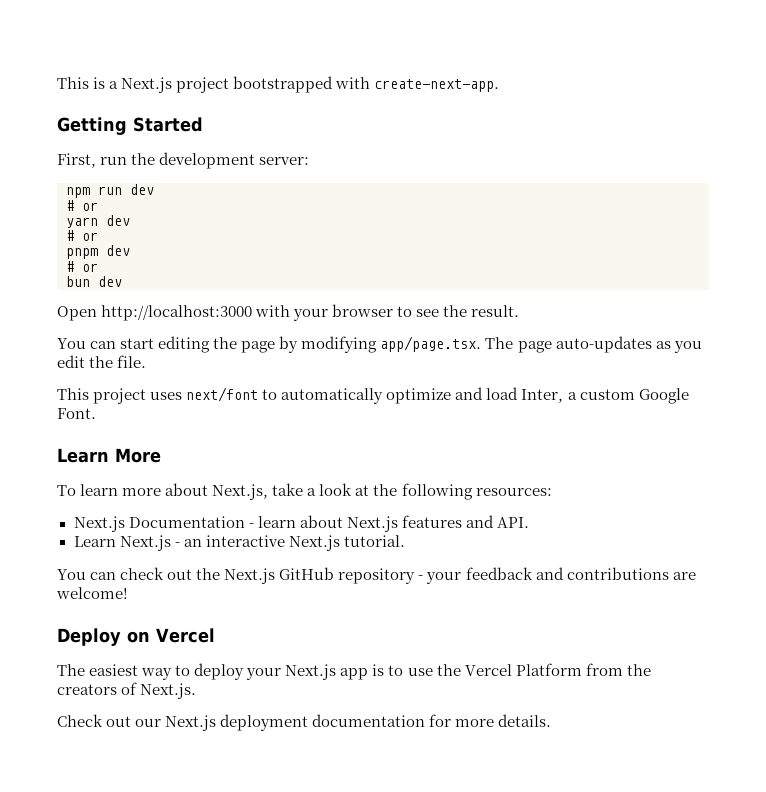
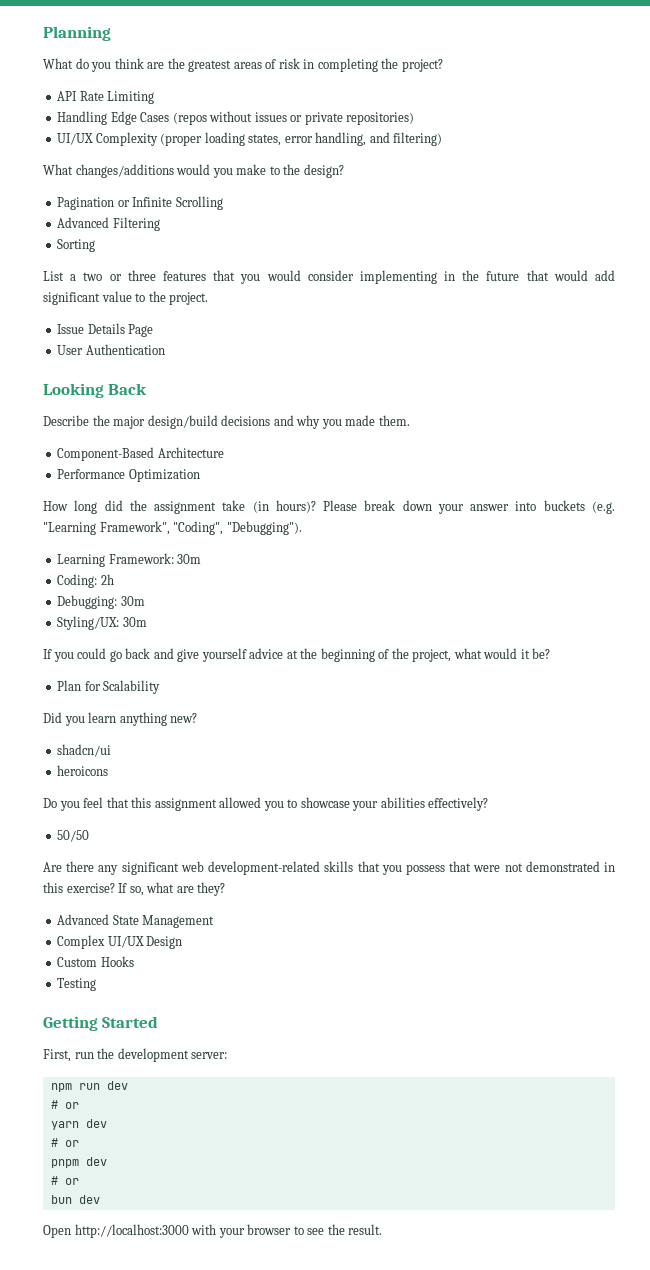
- This is a Next.js project bootstrapped with create-next-app.
+ Planning
+ What do you think are the greatest areas of risk in completing the project?
+ API Rate Limiting
+ Handling Edge Cases (repos without issues or private repositories)
+ UI/UX Complexity (proper loading states, error handling, and filtering)
+ What changes/additions would you make to the design?
+ Pagination or Infinite Scrolling
+ Advanced Filtering
+ Sorting
+ List a two or three features that you would consider implementing in the future that would add significant value to the project.
+ Issue Details Page
+ User Authentication
+ Looking Back
+ Describe the major design/build decisions and why you made them.
+ Component-Based Architecture
+ Performance Optimization
+ How long did the assignment take (in hours)? Please break down your answer into buckets (e.g. "Learning Framework", "Coding", "Debugging").
+ Learning Framework: 30m
+ Coding: 2h
+ Debugging: 30m
+ Styling/UX: 30m
+ If you could go back and give yourself advice at the beginning of the project, what would it be?
+ Plan for Scalability
+ Did you learn anything new?
+ shadcn/ui
+ heroicons
+ Do you feel that this assignment allowed you to showcase your abilities effectively?
+ 50/50
+ Are there any significant web development-related skills that you possess that were not demonstrated in this exercise? If so, what are they?
+ Advanced State Management
+ Complex UI/UX Design
+ Custom Hooks
+ Testing
- You can start editing the page by modifying app/page.tsx. The page auto-updates as you edit the file.
- This project uses next/font to automatically optimize and load Inter, a custom Google Font.
- Learn More
- To learn more about Next.js, take a look at the following resources:
- Next.js Documentation - learn about Next.js features and API.
- Learn Next.js - an interactive Next.js tutorial.
- You can check out the Next.js GitHub repository - your feedback and contributions are welcome!
- Deploy on Vercel
- The easiest way to deploy your Next.js app is to use the Vercel Platform from the creators of Next.js.
- Check out our Next.js deployment documentation for more details.

